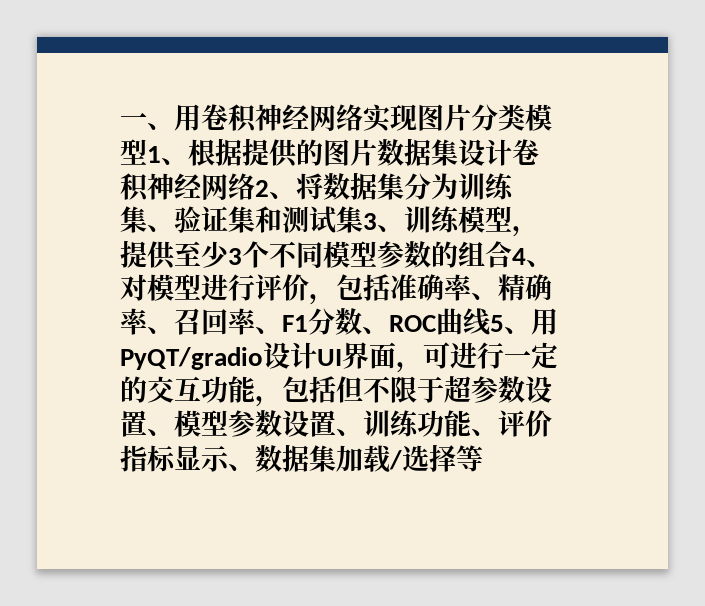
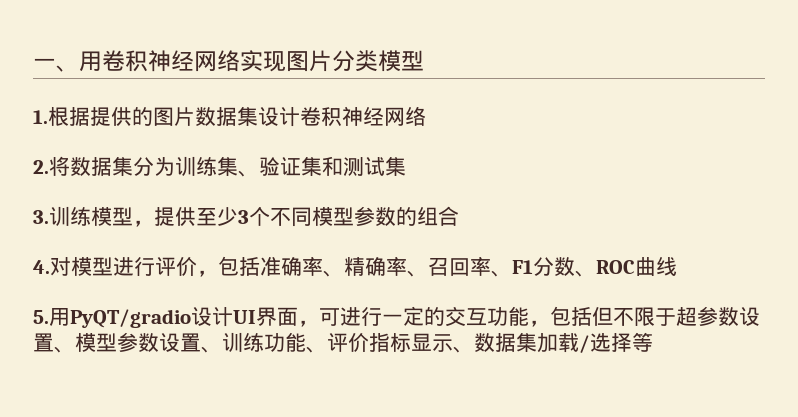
- 一、用卷积神经网络实现图片分类模型1、根据提供的图片数据集设计卷积神经网络2、将数据集分为训练集、验证集和测试集3、训练模型，提供至少3个不同模型参数的组合4、对模型进行评价，包括准确率、精确率、召回率、F1分数、ROC曲线5、用PyQT/gradio设计UI界面，可进行一定的交互功能，包括但不限于超参数设置、模型参数设置、训练功能、评价指标显示、数据集加载/选择等
+ 一、用卷积神经网络实现图片分类模型
+ 1.根据提供的图片数据集设计卷积神经网络
+ 2.将数据集分为训练集、验证集和测试集
+ 3.训练模型，提供至少3个不同模型参数的组合
+ 4.对模型进行评价，包括准确率、精确率、召回率、F1分数、ROC曲线
+ 5.用PyQT/gradio设计UI界面，可进行一定的交互功能，包括但不限于超参数设置、模型参数设置、训练功能、评价指标显示、数据集加载/选择等

